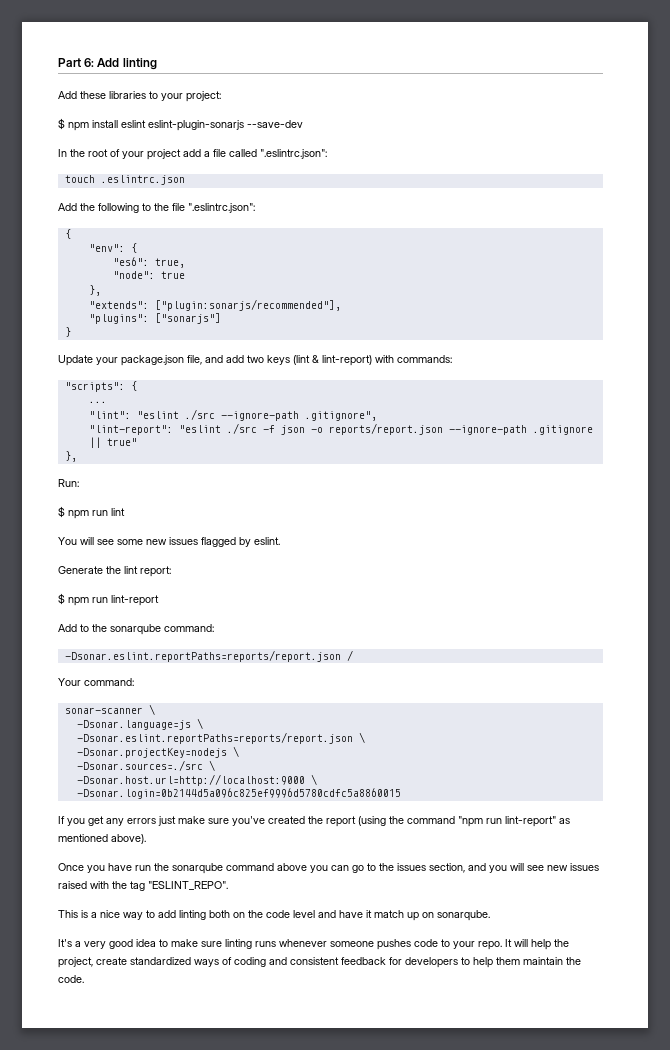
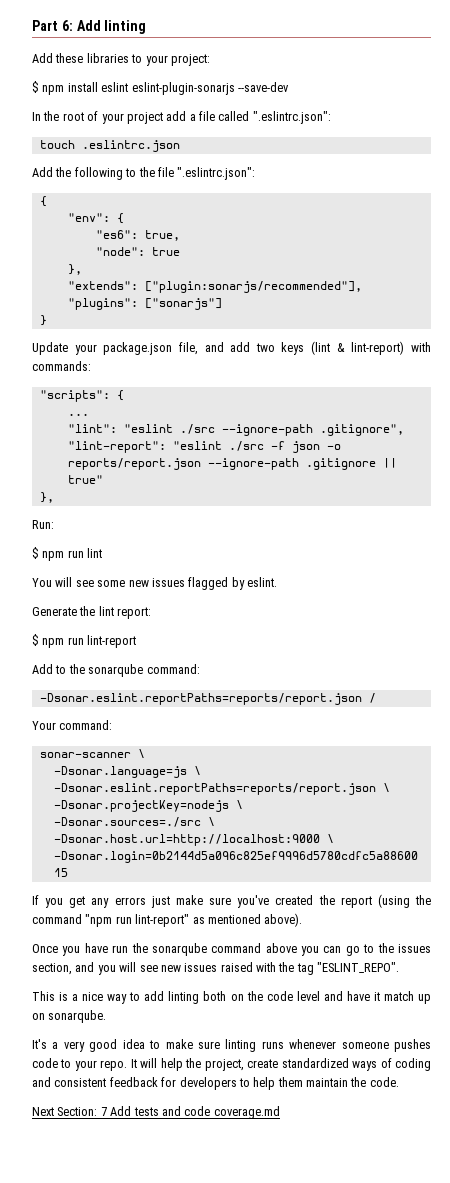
+ Next Section: 7 Add tests and code coverage.md

